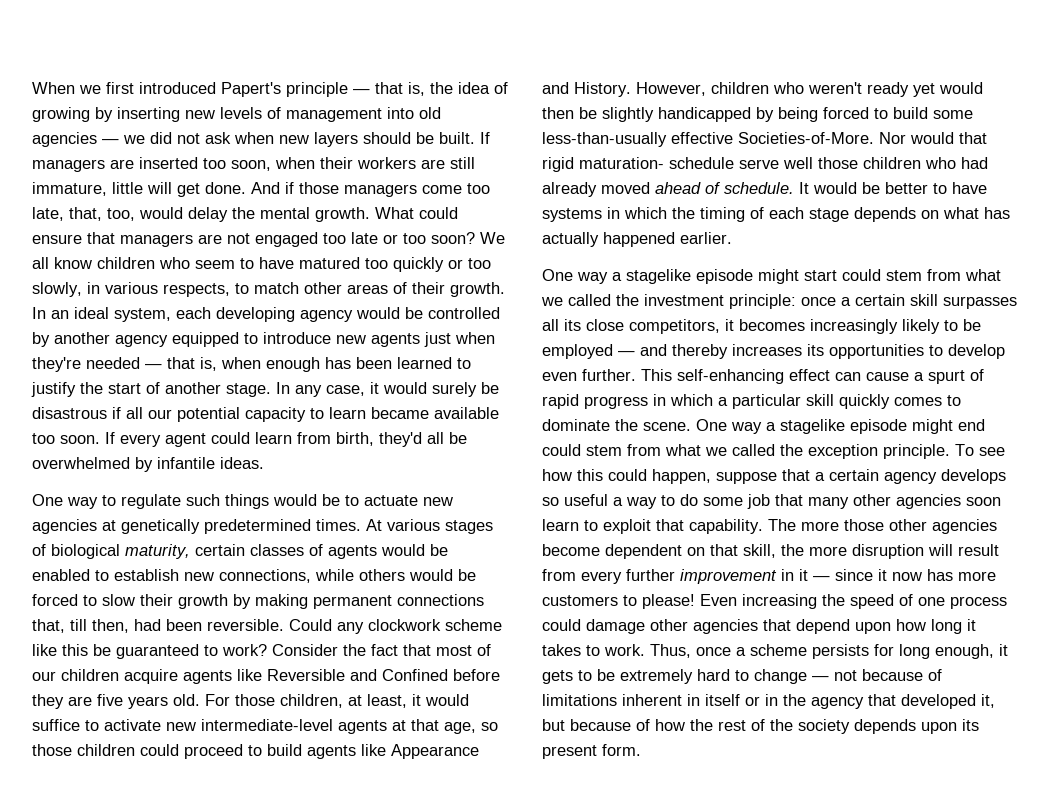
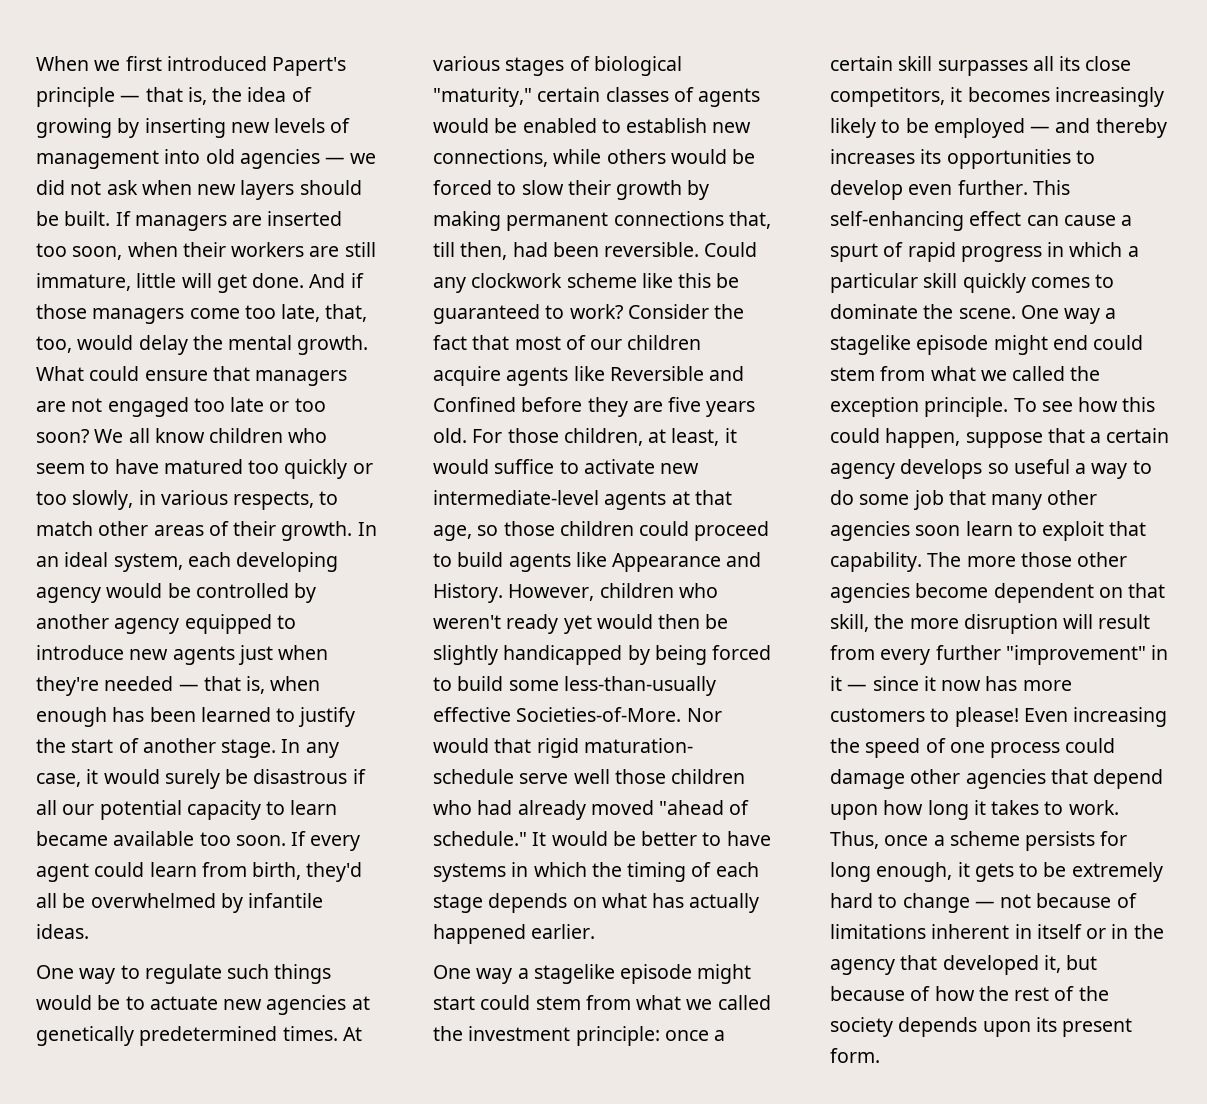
- At various stages of biological maturity, certain classes of agents would be enabled to establish new connections, while others would be forced to slow their growth by making permanent connections that, till then, had been reversible.
+ At various stages of biological "maturity," certain classes of agents would be enabled to establish new connections, while others would be forced to slow their growth by making permanent connections that, till then, had been reversible.
- Nor would that rigid maturation- schedule serve well those children who had already moved ahead of schedule.
+ Nor would that rigid maturation- schedule serve well those children who had already moved "ahead of schedule."
- The more those other agencies become dependent on that skill, the more disruption will result from every further improvement in it — since it now has more customers to please!
+ The more those other agencies become dependent on that skill, the more disruption will result from every further "improvement" in it — since it now has more customers to please!

